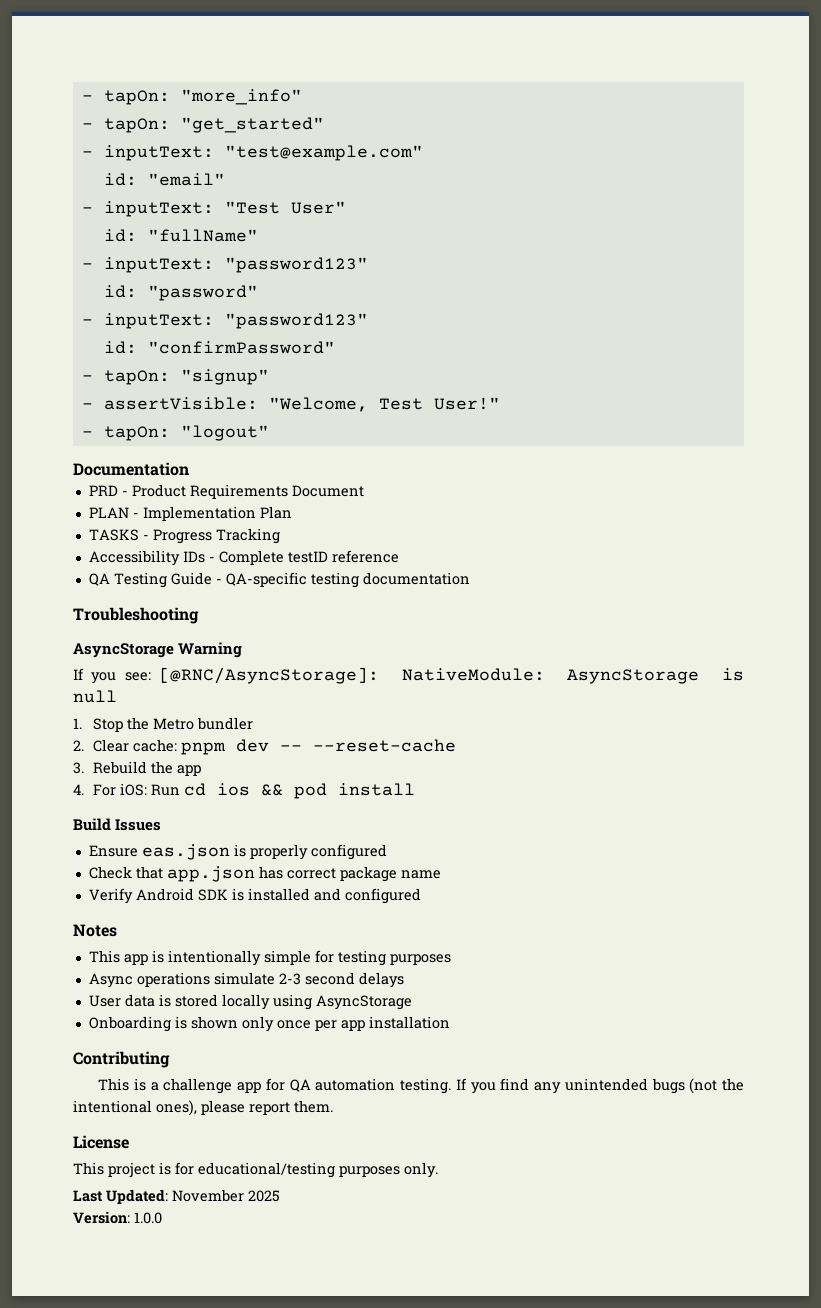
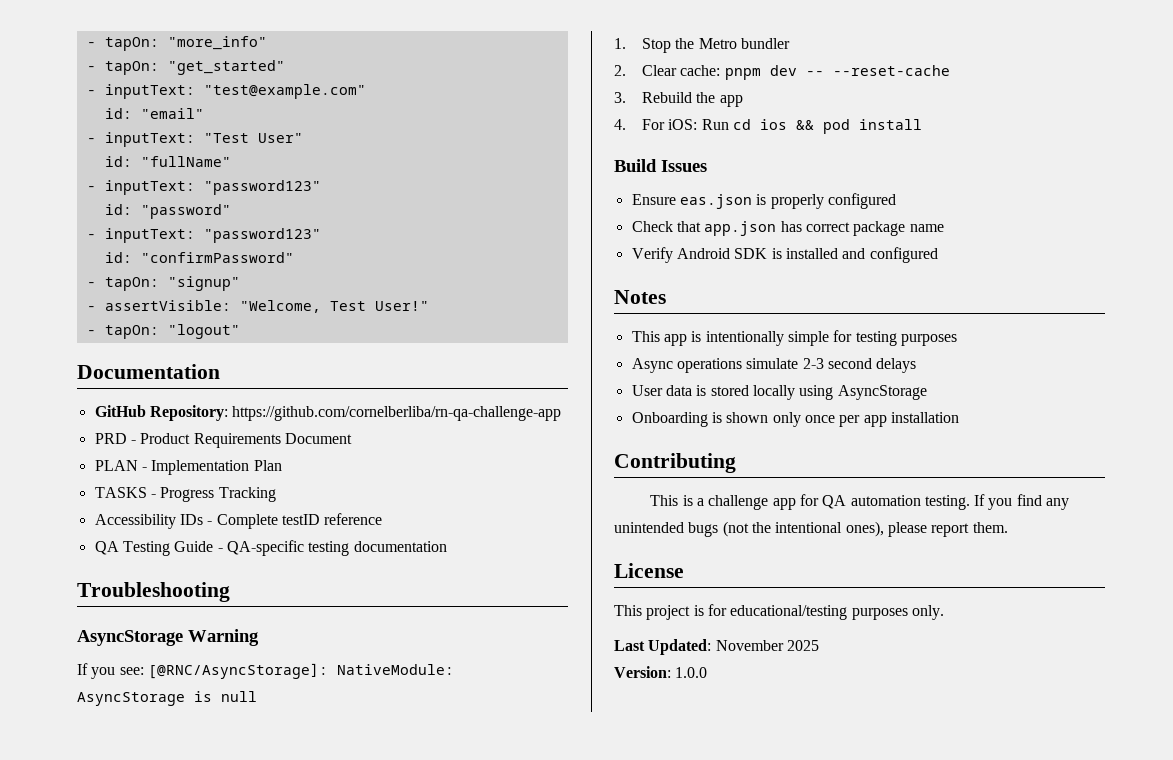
+ GitHub Repository: https://github.com/cornelberliba/rn-qa-challenge-app

